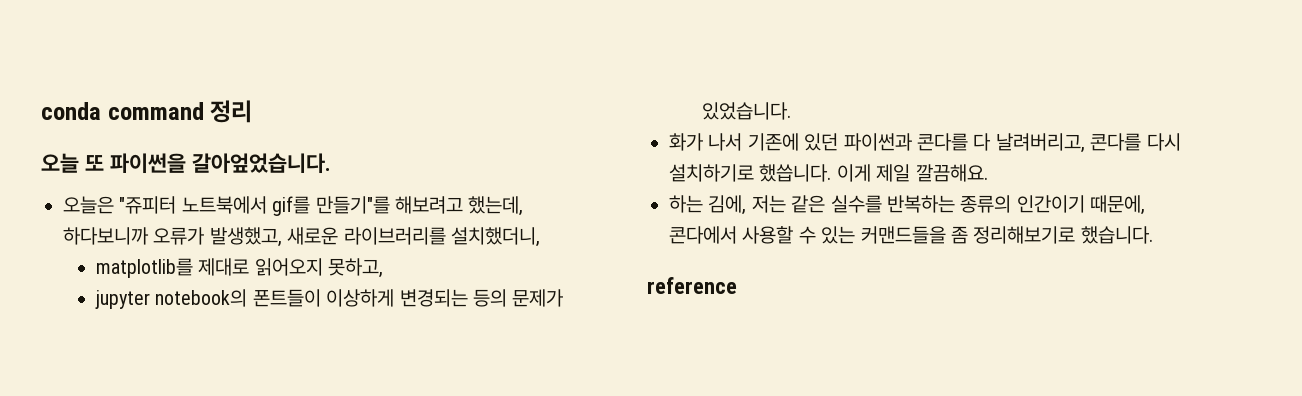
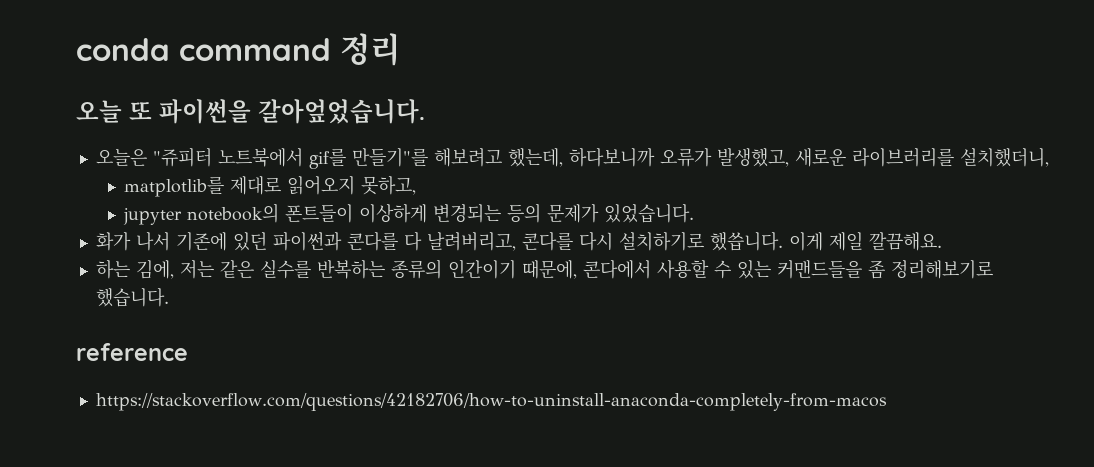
+ https://stackoverflow.com/questions/42182706/how-to-uninstall-anaconda-completely-from-macos

